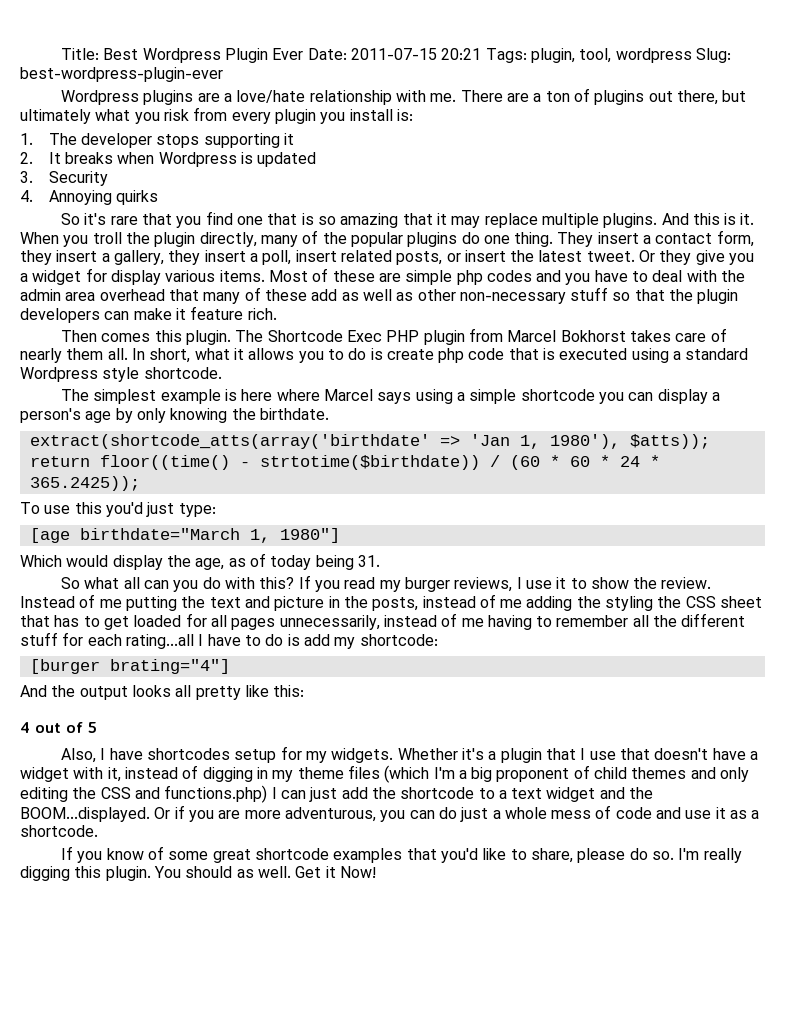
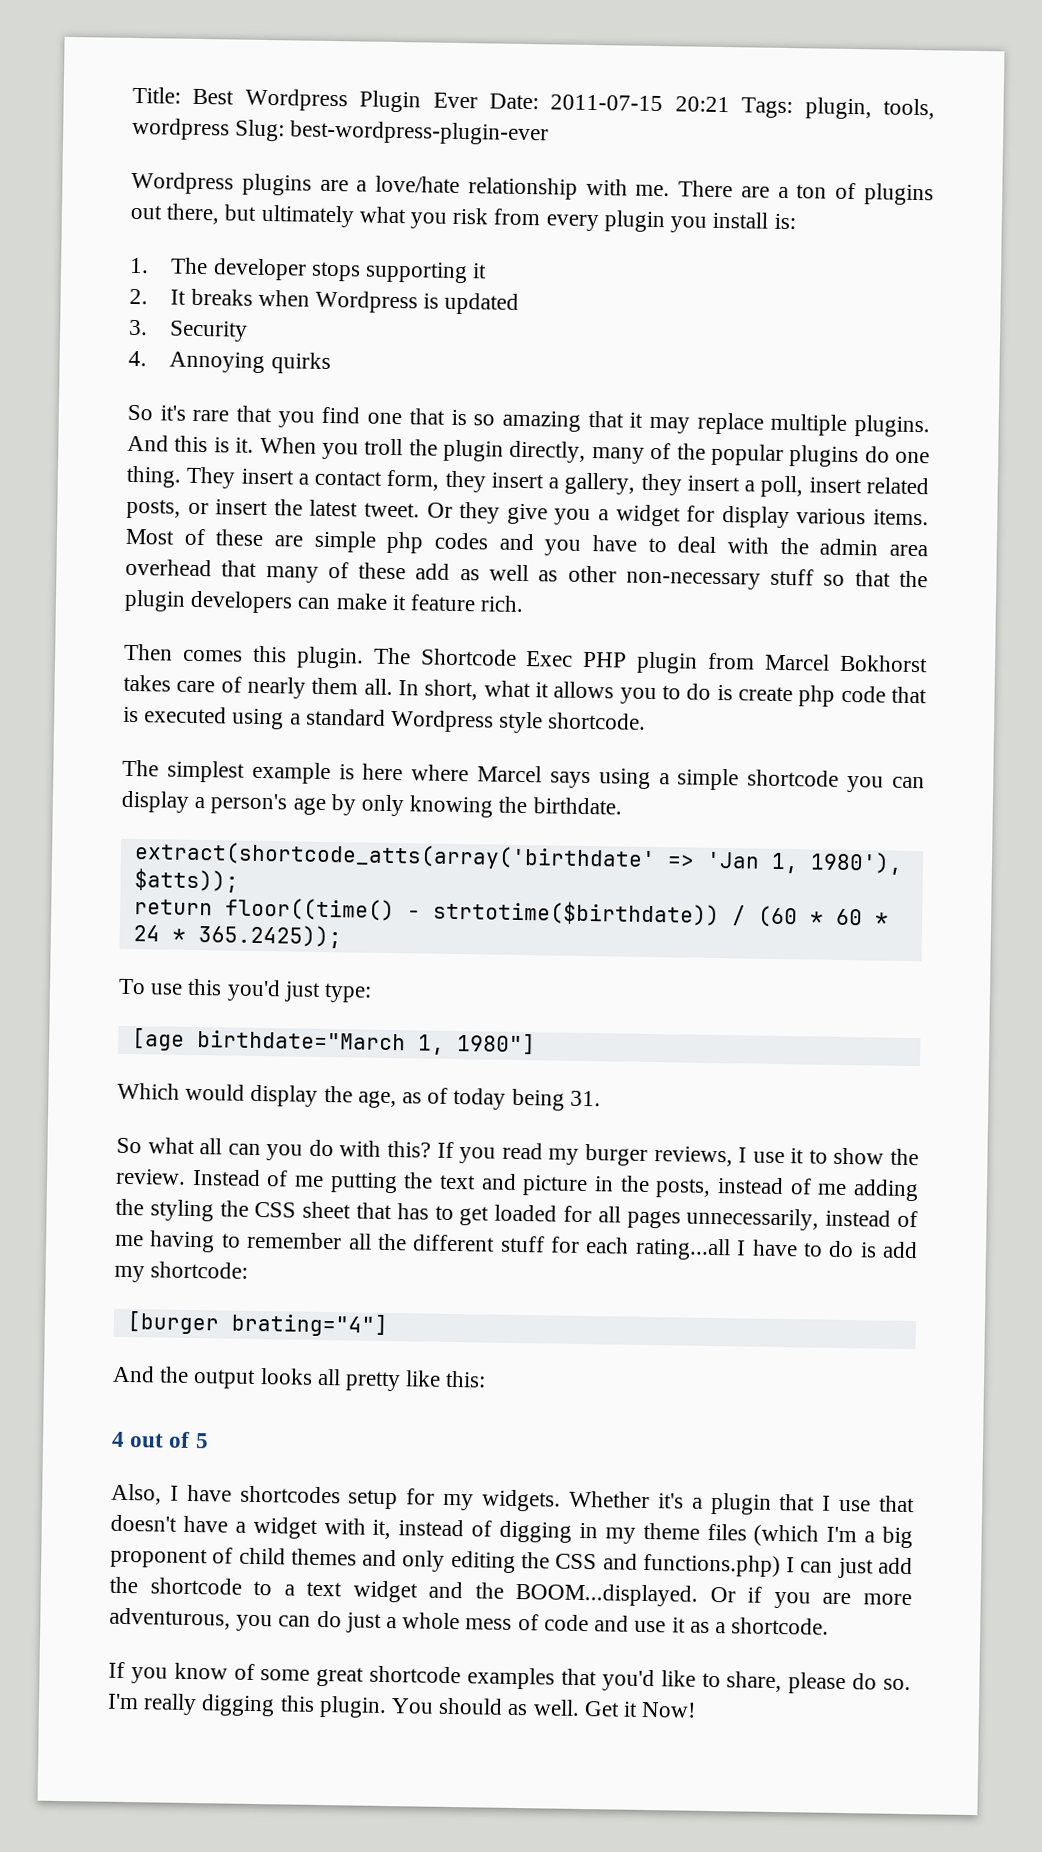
- Title: Best Wordpress Plugin Ever Date: 2011-07-15 20:21 Tags: plugin, tool, wordpress Slug: best-wordpress-plugin-ever
+ Title: Best Wordpress Plugin Ever Date: 2011-07-15 20:21 Tags: plugin, tools, wordpress Slug: best-wordpress-plugin-ever

